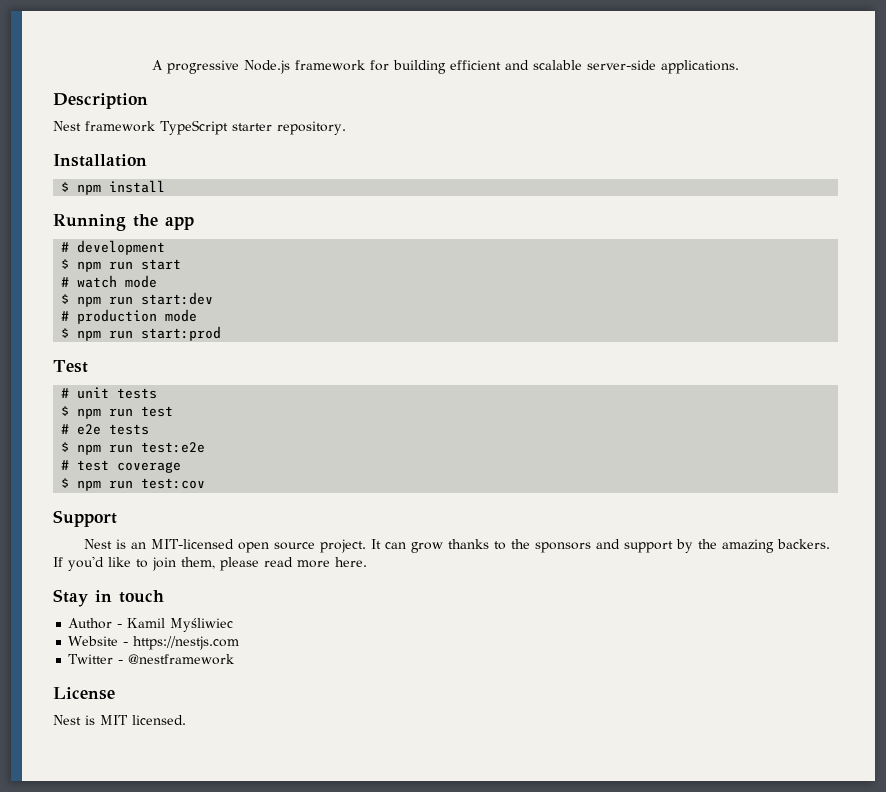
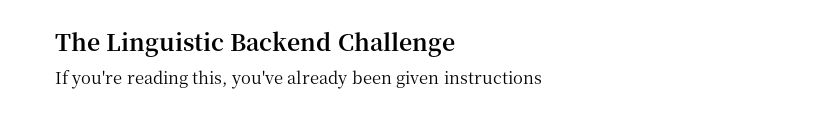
- A progressive Node.js framework for building efficient and scalable server-side applications.
- Description
- Nest framework TypeScript starter repository.
- Installation
- $ npm install
- Running the app
- # development
- $ npm run start
- # watch mode
- $ npm run start:dev
- # production mode
- $ npm run start:prod
- Test
- # unit tests
- $ npm run test
- # e2e tests
- $ npm run test:e2e
- # test coverage
- $ npm run test:cov
- Support
- Nest is an MIT-licensed open source project. It can grow thanks to the sponsors and support by the amazing backers. If you'd like to join them, please read more here.
- Stay in touch
- Author - Kamil Myśliwiec
- Website - https://nestjs.com
- Twitter - @nestframework
- License
- Nest is MIT licensed.
+ The Linguistic Backend Challenge
+ If you're reading this, you've already been given instructions

